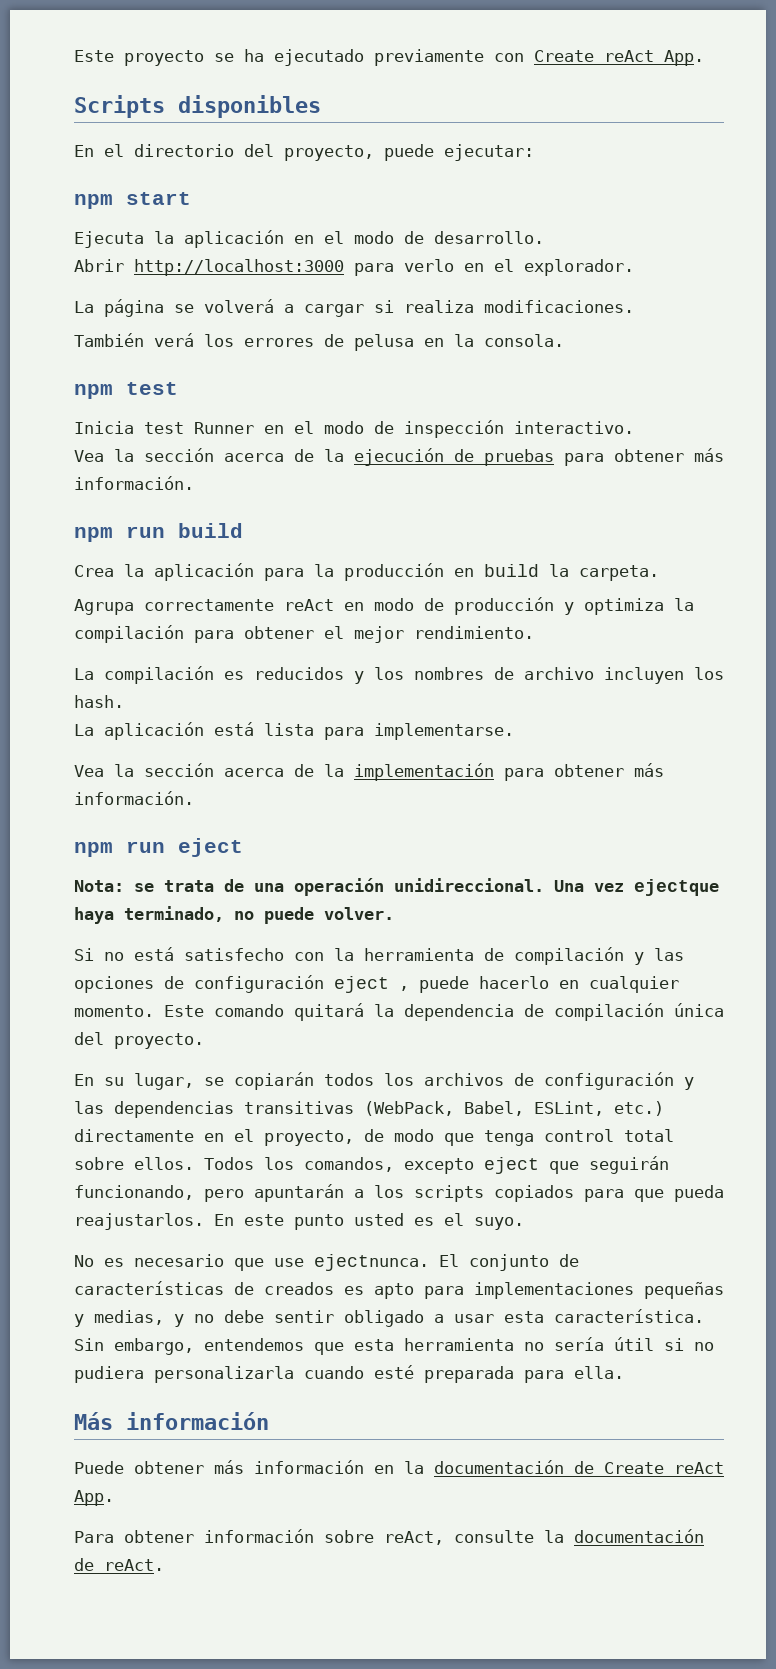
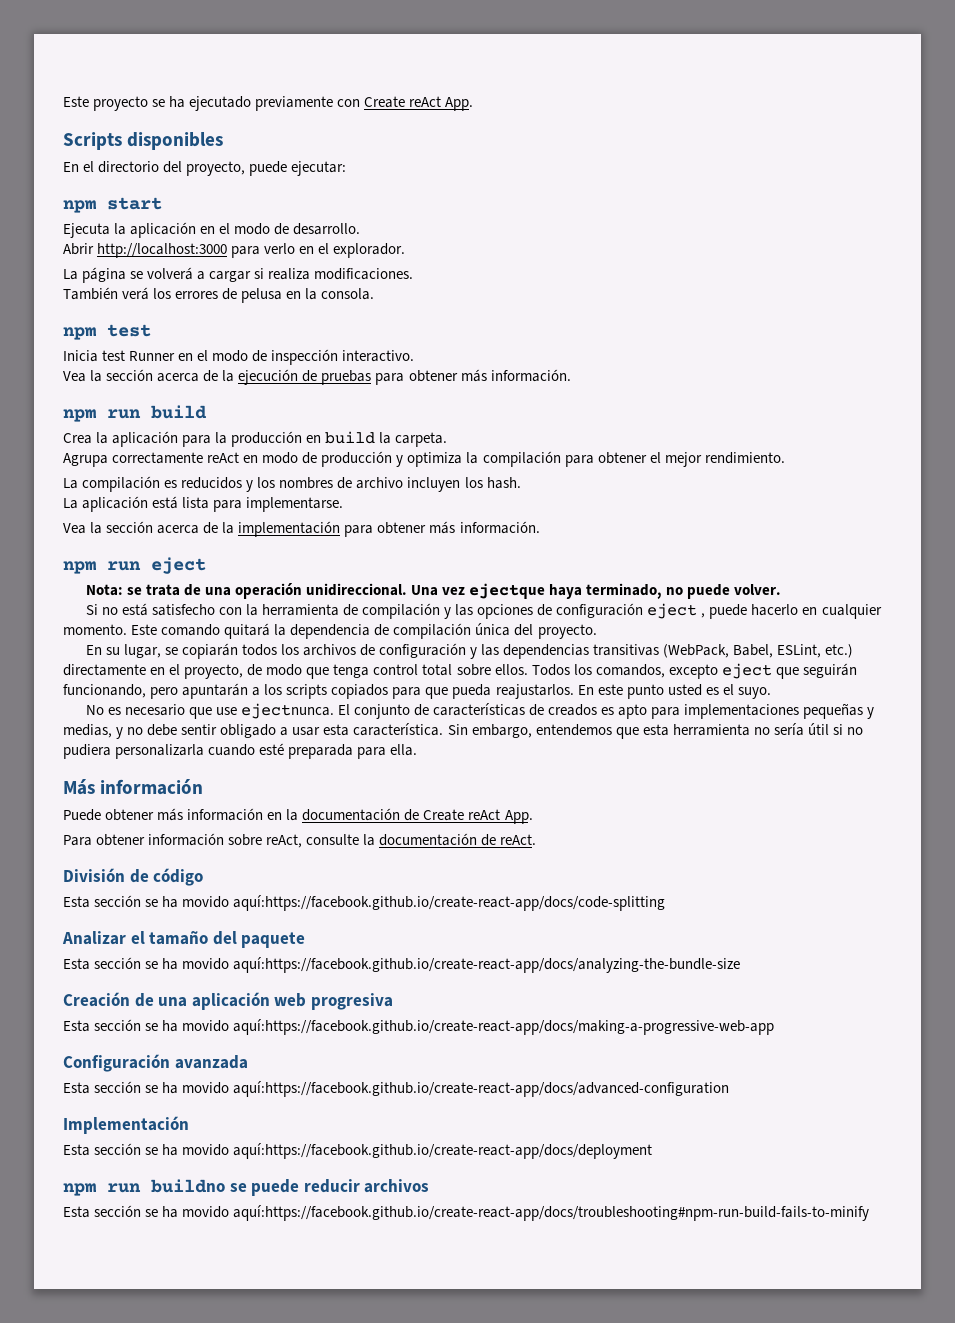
+ División de código
+ Esta sección se ha movido aquí:https://facebook.github.io/create-react-app/docs/code-splitting
+ Analizar el tamaño del paquete
+ Esta sección se ha movido aquí:https://facebook.github.io/create-react-app/docs/analyzing-the-bundle-size
+ Creación de una aplicación web progresiva
+ Esta sección se ha movido aquí:https://facebook.github.io/create-react-app/docs/making-a-progressive-web-app
+ Configuración avanzada
+ Esta sección se ha movido aquí:https://facebook.github.io/create-react-app/docs/advanced-configuration
+ Implementación
+ Esta sección se ha movido aquí:https://facebook.github.io/create-react-app/docs/deployment
+ npm run buildno se puede reducir archivos
+ Esta sección se ha movido aquí:https://facebook.github.io/create-react-app/docs/troubleshooting#npm-run-build-fails-to-minify

